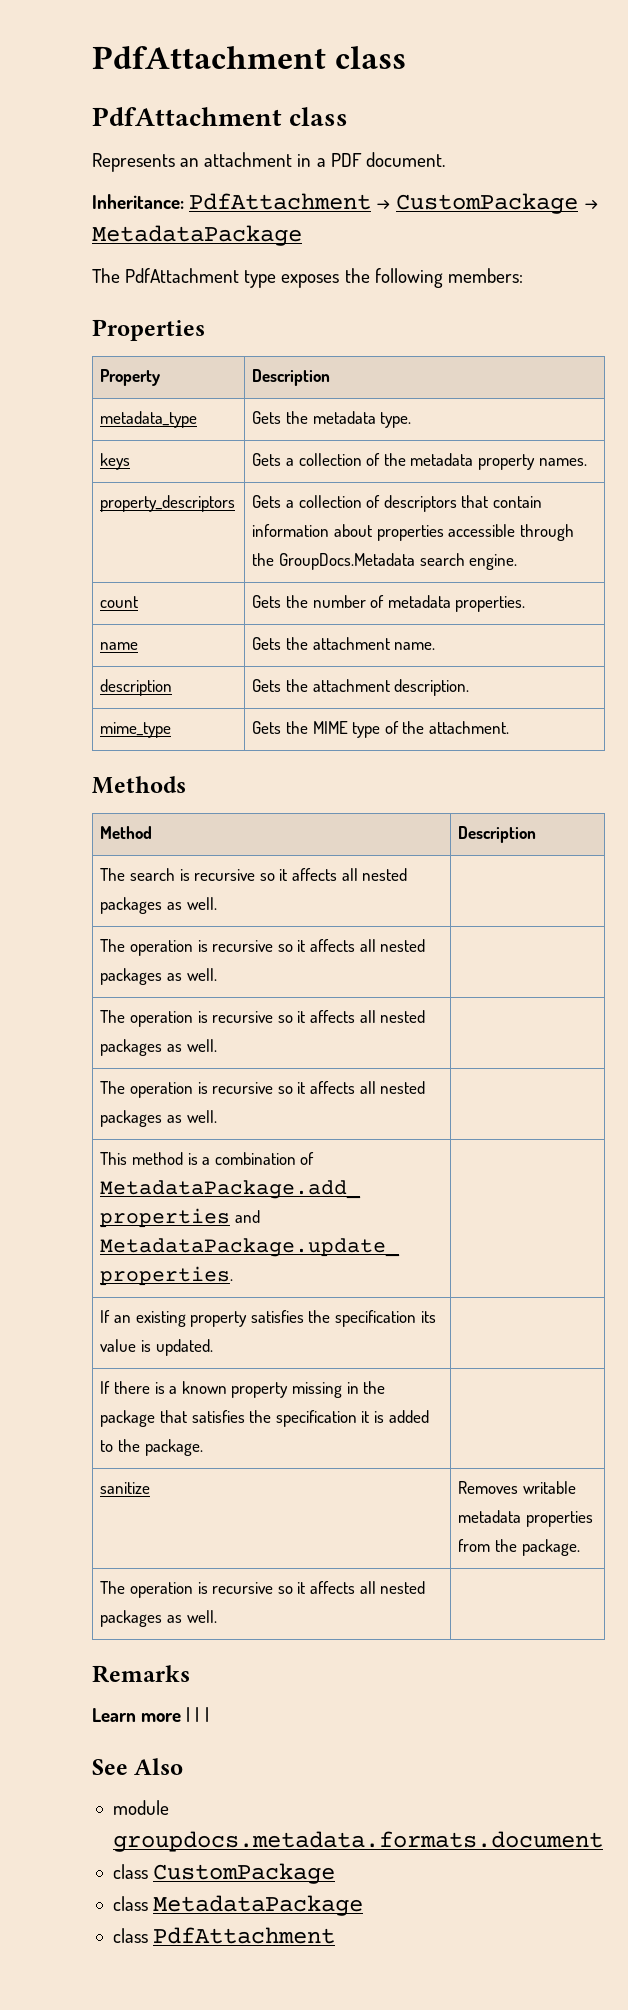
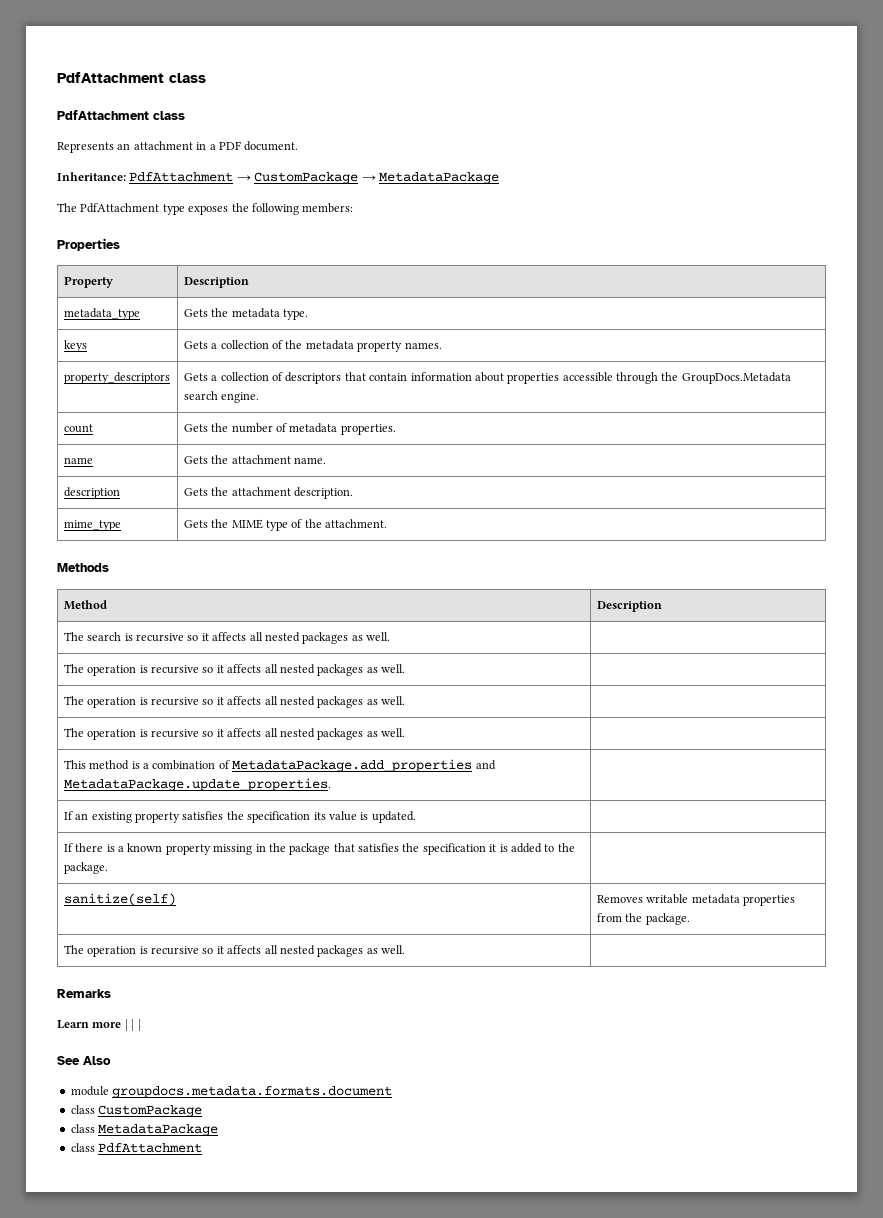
- sanitize | Removes writable metadata properties from the package.
+ sanitize(self) | Removes writable metadata properties from the package.

